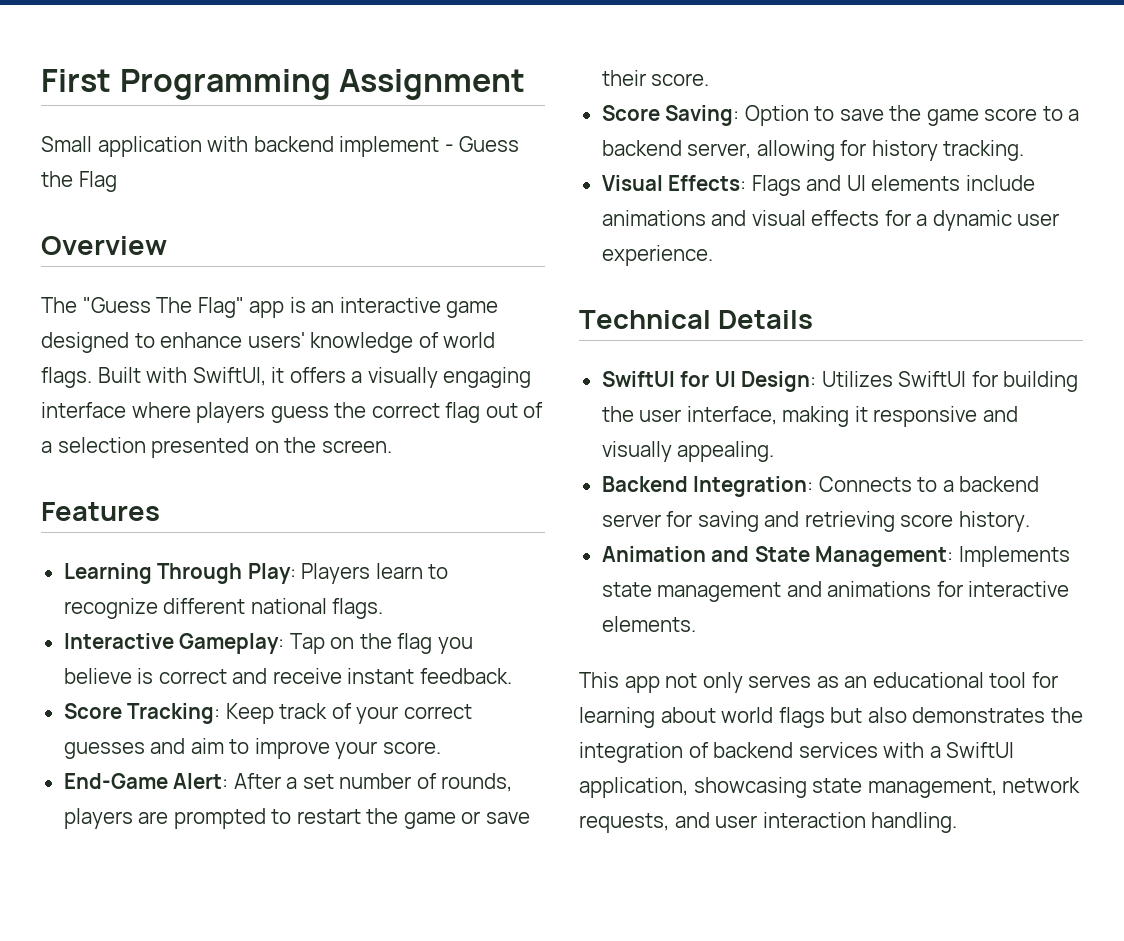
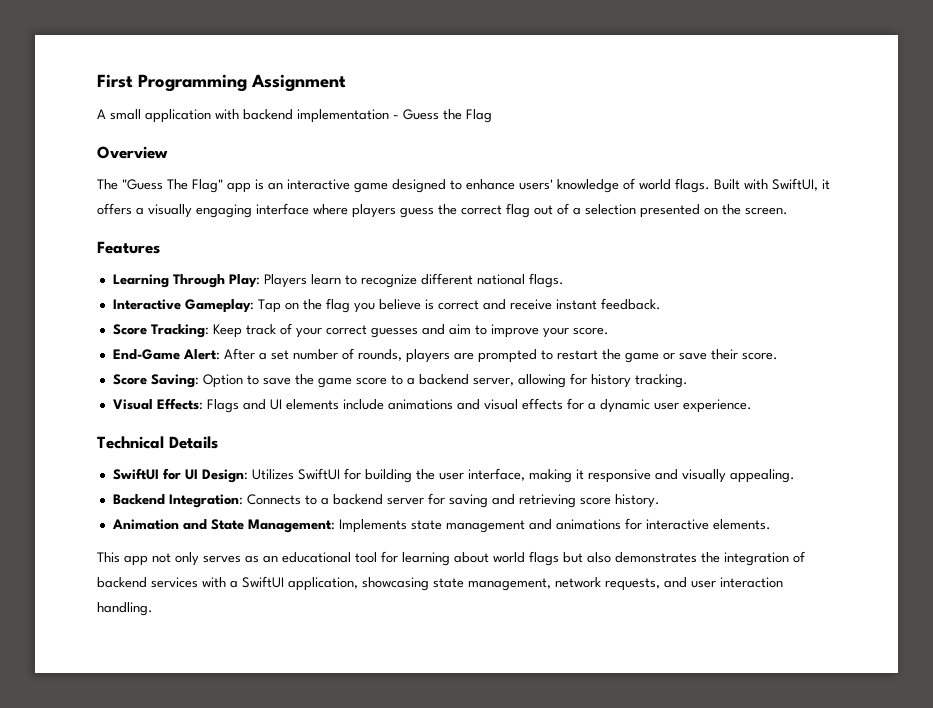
- Small application with backend implement - Guess the Flag
+ A small application with backend implementation - Guess the Flag

